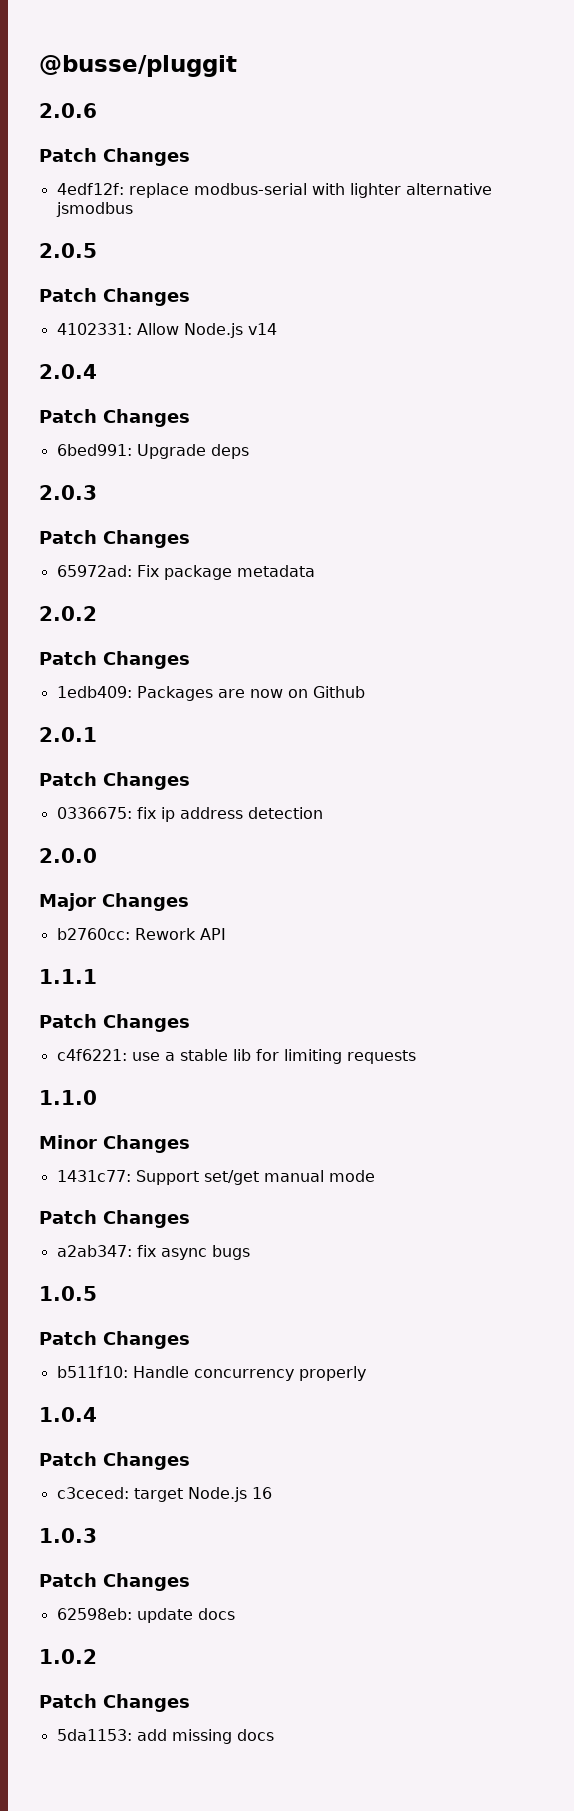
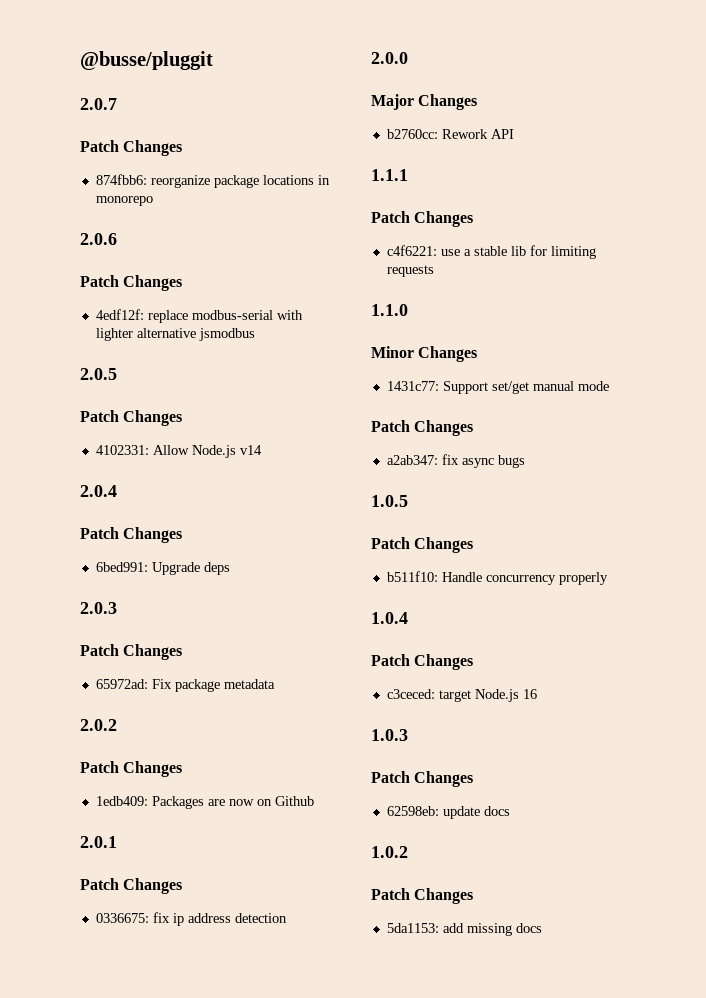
+ 2.0.7
+ Patch Changes
+ 874fbb6: reorganize package locations in monorepo

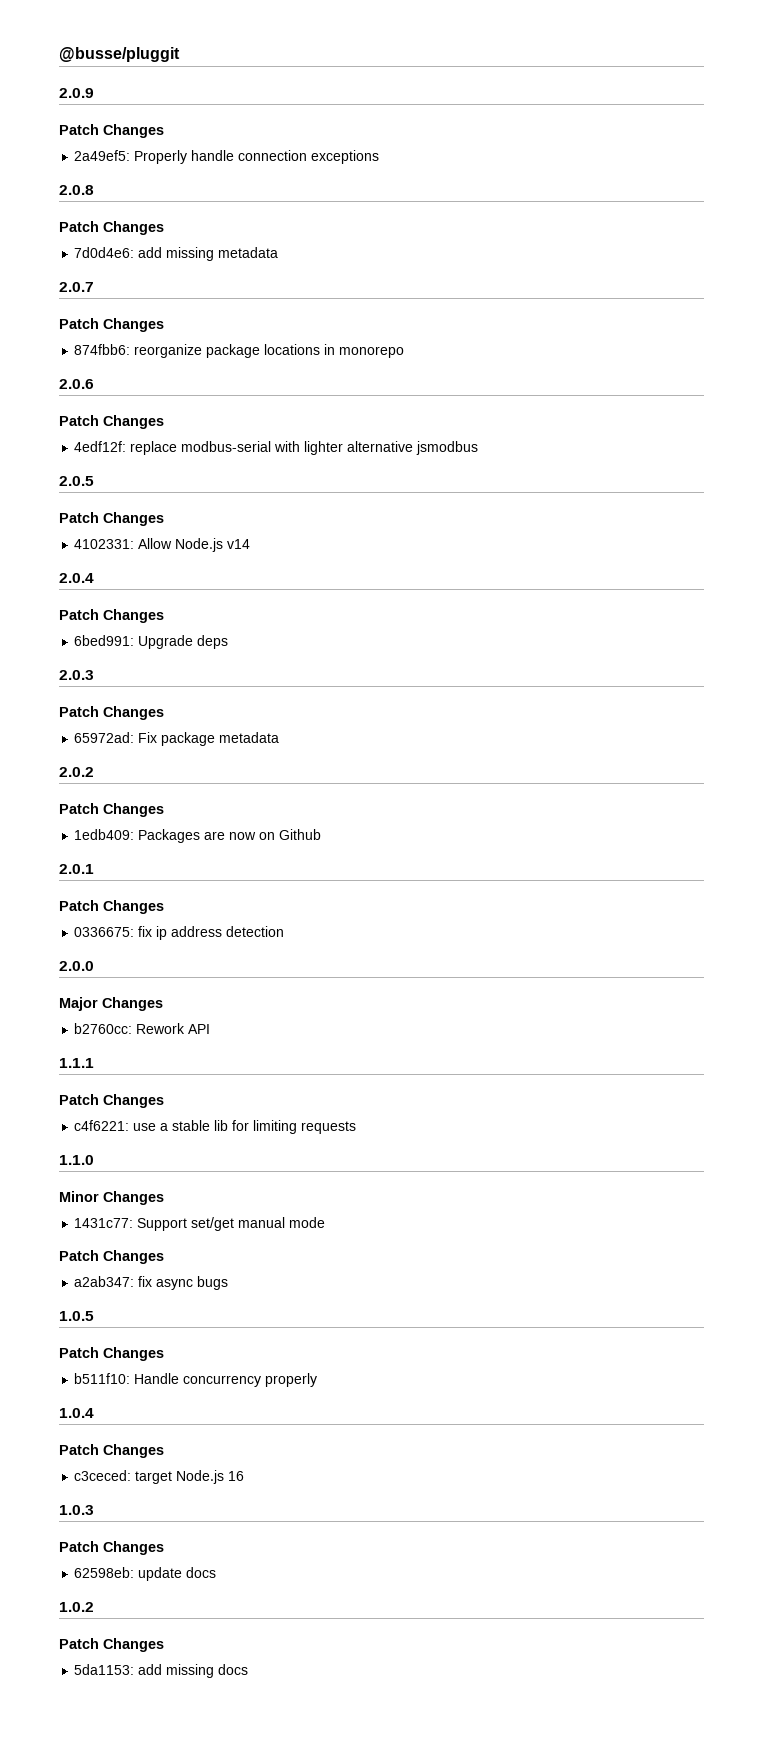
+ 2.0.9
+ Patch Changes
+ 2a49ef5: Properly handle connection exceptions
+ 2.0.8
+ Patch Changes
+ 7d0d4e6: add missing metadata

